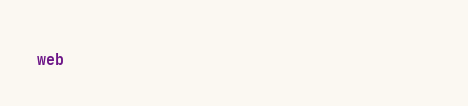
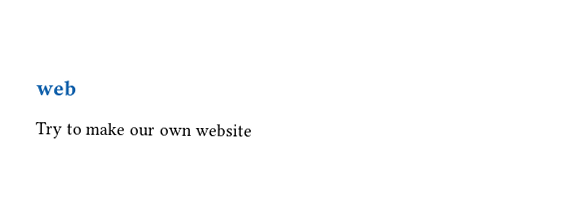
+ Try to make our own website

